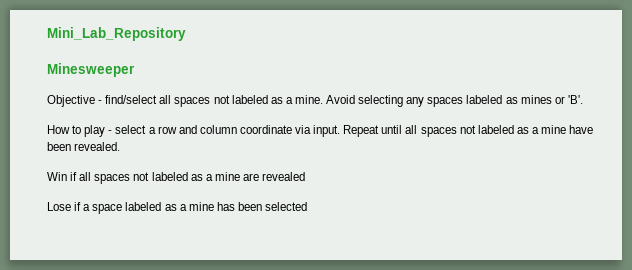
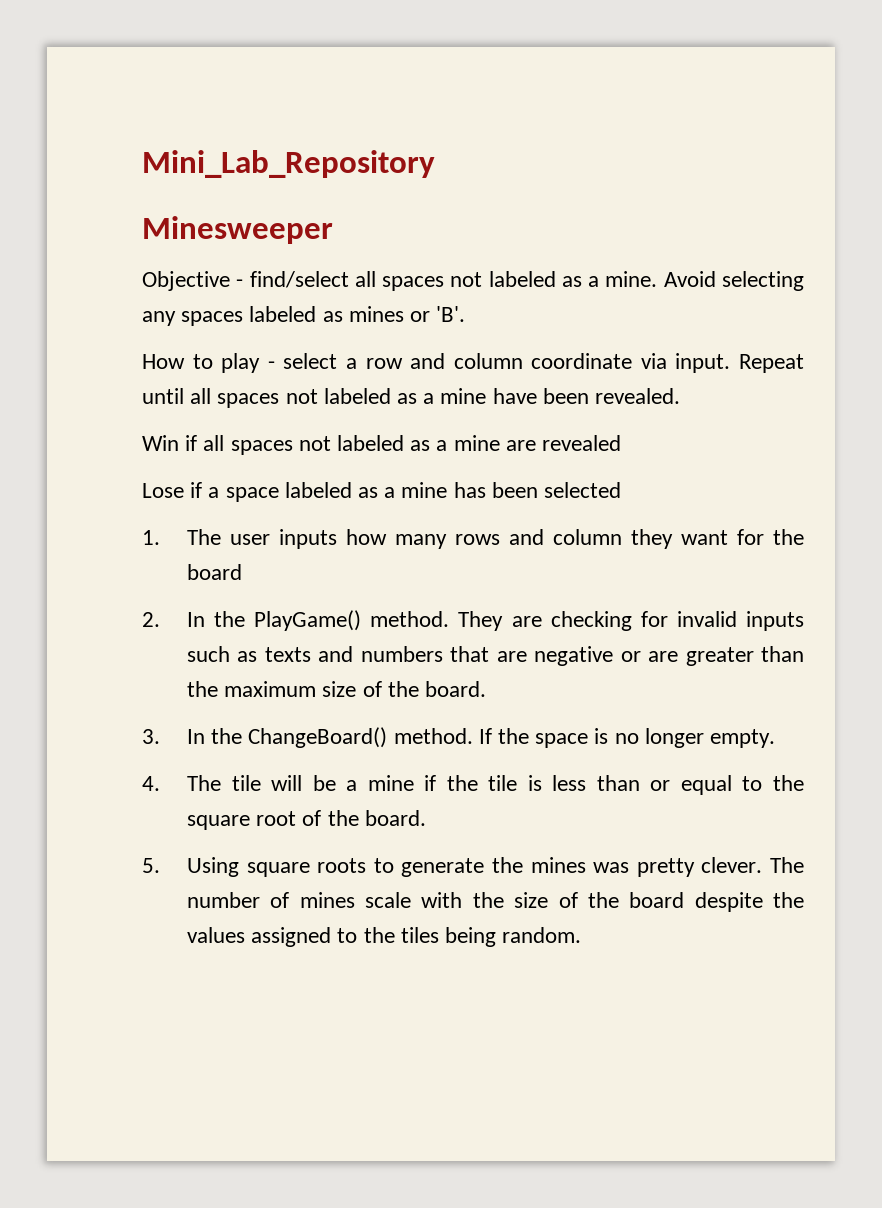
+ 1. The user inputs how many rows and column they want for the board
+ 2. In the PlayGame() method. They are checking for invalid inputs such as texts and numbers that are negative or are greater than the maximum size of the board.
+ 3. In the ChangeBoard() method. If the space is no longer empty.
+ 4. The tile will be a mine if the tile is less than or equal to the square root of the board.
+ 5. Using square roots to generate the mines was pretty clever. The number of mines scale with the size of the board despite the values assigned to the tiles being random.

